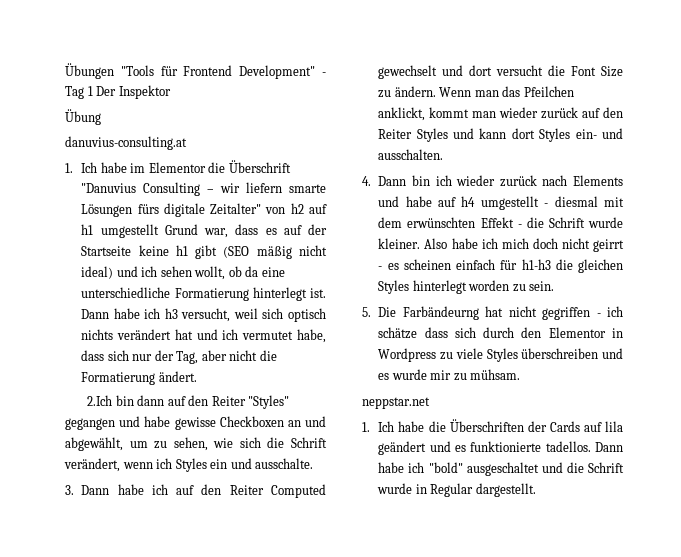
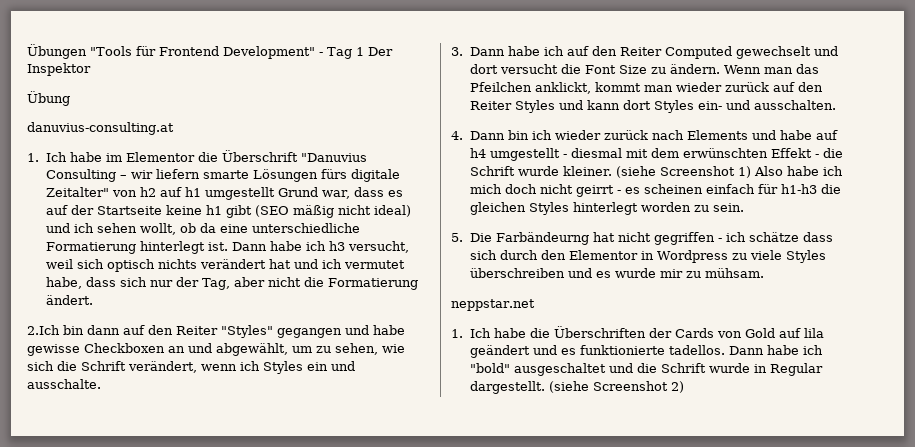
- Also habe ich mich doch nicht geirrt - es scheinen einfach für h1-h3 die gleichen Styles hinterlegt worden zu sein.
+ (siehe Screenshot 1) Also habe ich mich doch nicht geirrt - es scheinen einfach für h1-h3 die gleichen Styles hinterlegt worden zu sein.
- 1. Ich habe die Überschriften der Cards auf lila geändert und es funktionierte tadellos.
+ 1. Ich habe die Überschriften der Cards von Gold auf lila geändert und es funktionierte tadellos.
+ (siehe Screenshot 2)

